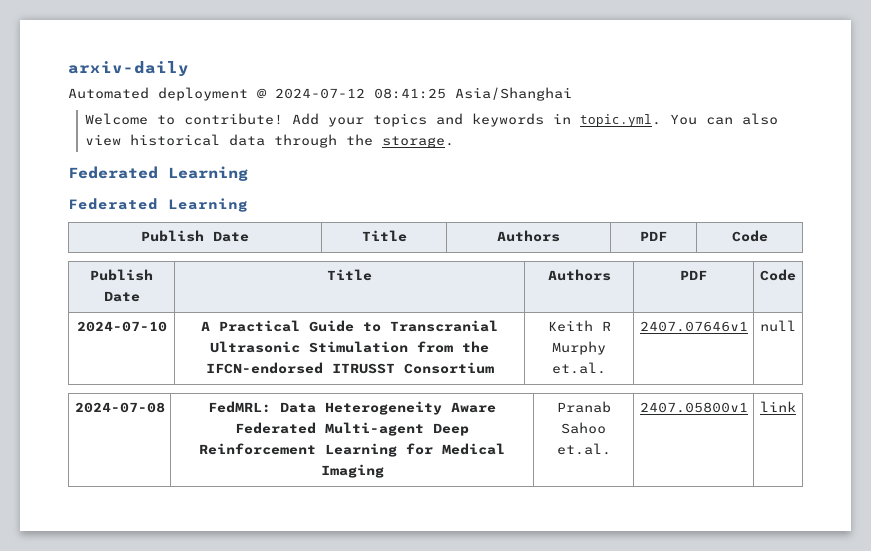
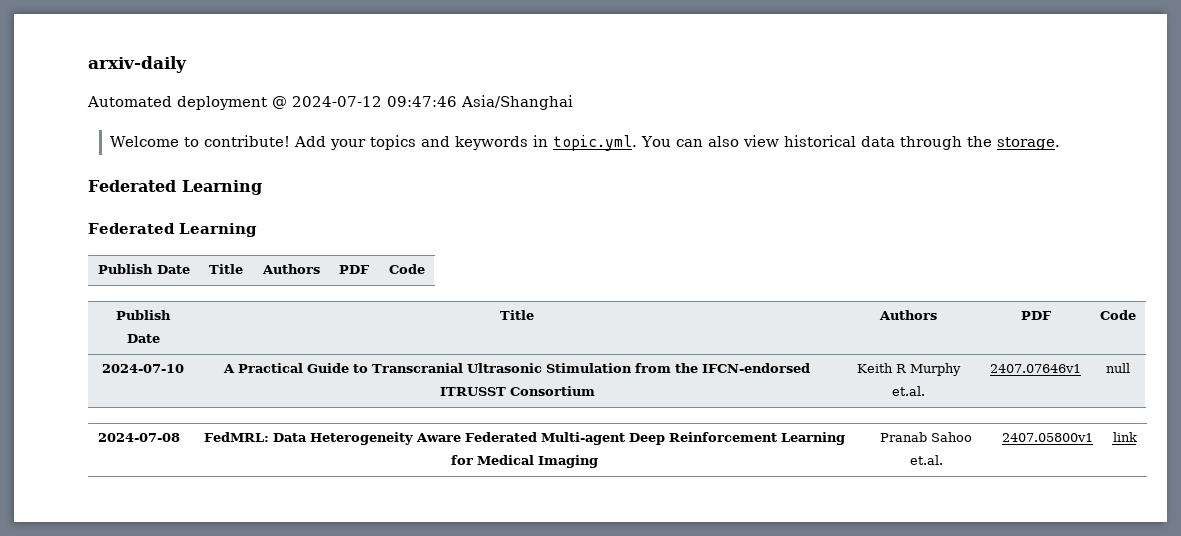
- Automated deployment @ 2024-07-12 08:41:25 Asia/Shanghai
+ Automated deployment @ 2024-07-12 09:47:46 Asia/Shanghai

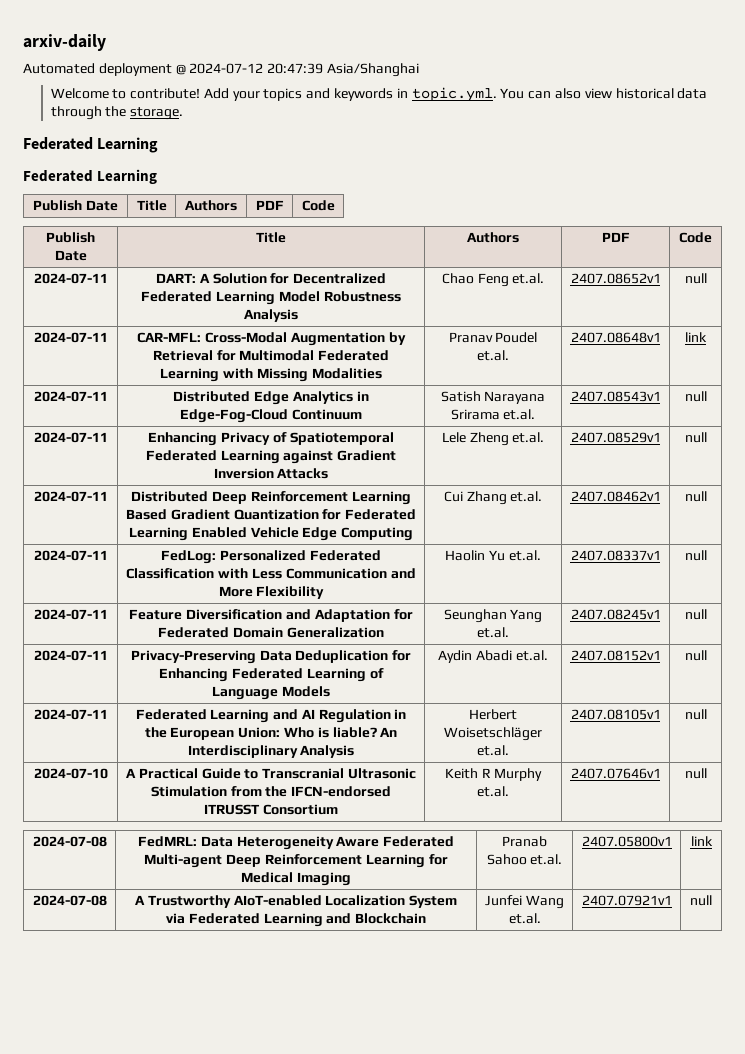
- Automated deployment @ 2024-07-12 09:47:46 Asia/Shanghai
+ Automated deployment @ 2024-07-12 20:47:39 Asia/Shanghai
+ 2024-07-11 | DART: A Solution for Decentralized Federated Learning Model Robustness Analysis | Chao Feng et.al. | 2407.08652v1 | null
+ 2024-07-11 | CAR-MFL: Cross-Modal Augmentation by Retrieval for Multimodal Federated Learning with Missing Modalities | Pranav Poudel et.al. | 2407.08648v1 | link
+ 2024-07-11 | Distributed Edge Analytics in Edge-Fog-Cloud Continuum | Satish Narayana Srirama et.al. | 2407.08543v1 | null
+ 2024-07-11 | Enhancing Privacy of Spatiotemporal Federated Learning against Gradient Inversion Attacks | Lele Zheng et.al. | 2407.08529v1 | null
+ 2024-07-11 | Distributed Deep Reinforcement Learning Based Gradient Quantization for Federated Learning Enabled Vehicle Edge Computing | Cui Zhang et.al. | 2407.08462v1 | null
+ 2024-07-11 | FedLog: Personalized Federated Classification with Less Communication and More Flexibility | Haolin Yu et.al. | 2407.08337v1 | null
+ 2024-07-11 | Feature Diversification and Adaptation for Federated Domain Generalization | Seunghan Yang et.al. | 2407.08245v1 | null
+ 2024-07-11 | Privacy-Preserving Data Deduplication for Enhancing Federated Learning of Language Models | Aydin Abadi et.al. | 2407.08152v1 | null
+ 2024-07-11 | Federated Learning and AI Regulation in the European Union: Who is liable? An Interdisciplinary Analysis | Herbert Woisetschläger et.al. | 2407.08105v1 | null
+ 2024-07-08 | A Trustworthy AIoT-enabled Localization System via Federated Learning and Blockchain | Junfei Wang et.al. | 2407.07921v1 | null

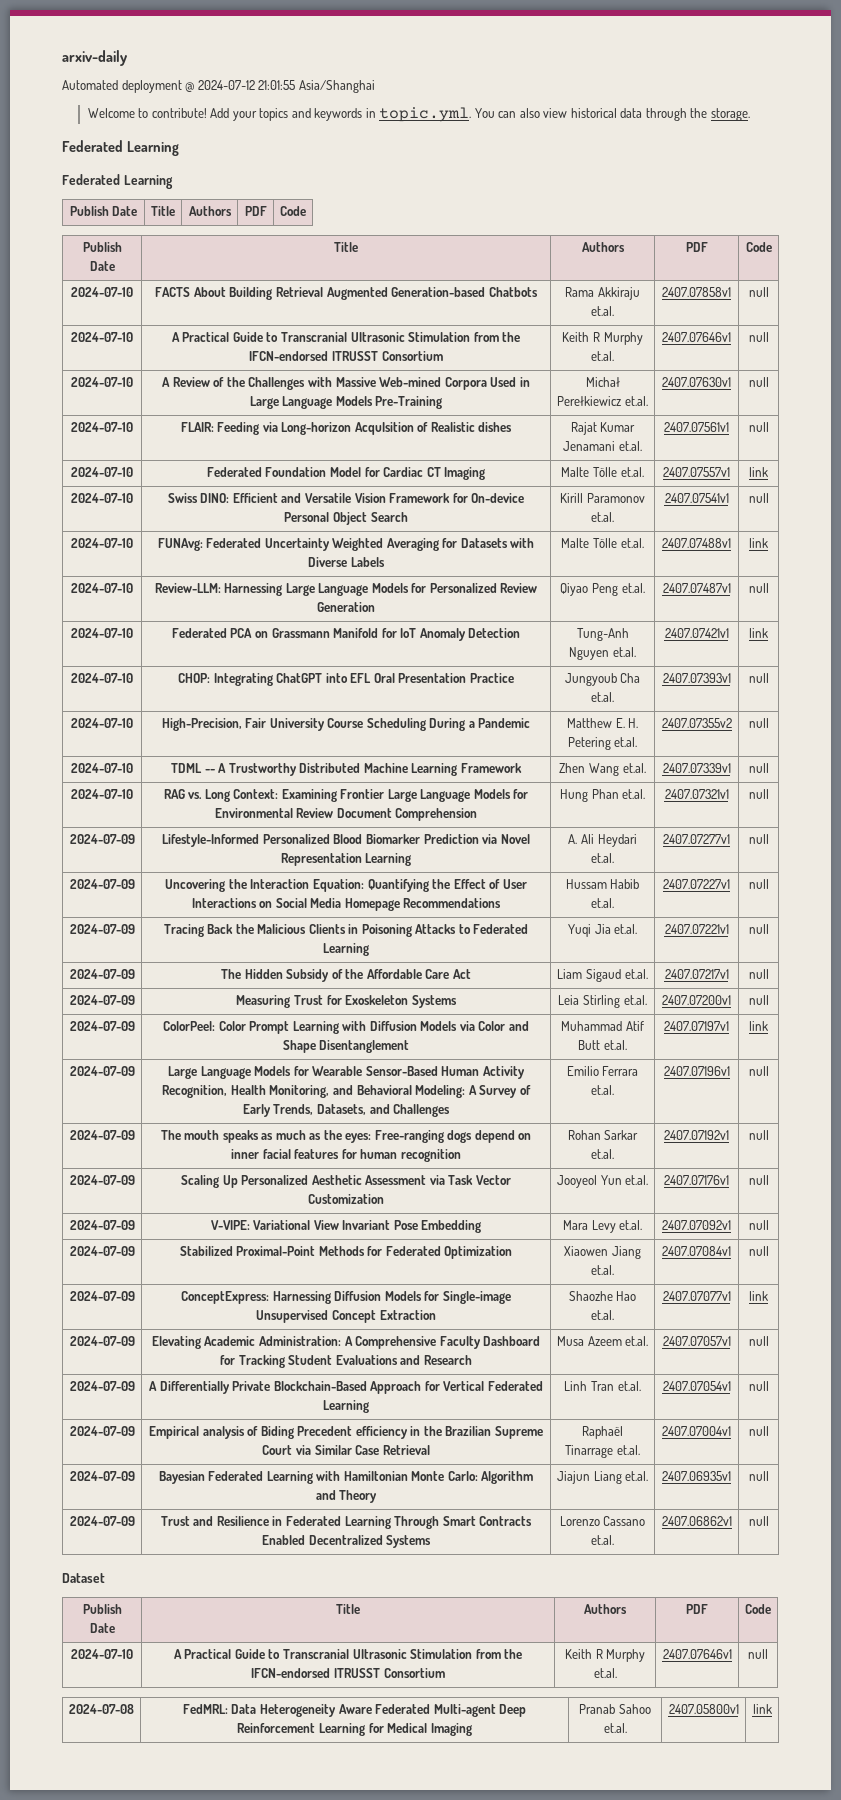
- Automated deployment @ 2024-07-12 20:47:39 Asia/Shanghai
+ Automated deployment @ 2024-07-12 21:01:55 Asia/Shanghai
- 2024-07-11 | DART: A Solution for Decentralized Federated Learning Model Robustness Analysis | Chao Feng et.al. | 2407.08652v1 | null
- 2024-07-11 | CAR-MFL: Cross-Modal Augmentation by Retrieval for Multimodal Federated Learning with Missing Modalities | Pranav Poudel et.al. | 2407.08648v1 | link
- 2024-07-11 | Distributed Edge Analytics in Edge-Fog-Cloud Continuum | Satish Narayana Srirama et.al. | 2407.08543v1 | null
- 2024-07-11 | Enhancing Privacy of Spatiotemporal Federated Learning against Gradient Inversion Attacks | Lele Zheng et.al. | 2407.08529v1 | null
- 2024-07-11 | Distributed Deep Reinforcement Learning Based Gradient Quantization for Federated Learning Enabled Vehicle Edge Computing | Cui Zhang et.al. | 2407.08462v1 | null
- 2024-07-11 | FedLog: Personalized Federated Classification with Less Communication and More Flexibility | Haolin Yu et.al. | 2407.08337v1 | null
- 2024-07-11 | Feature Diversification and Adaptation for Federated Domain Generalization | Seunghan Yang et.al. | 2407.08245v1 | null
- 2024-07-11 | Privacy-Preserving Data Deduplication for Enhancing Federated Learning of Language Models | Aydin Abadi et.al. | 2407.08152v1 | null
- 2024-07-11 | Federated Learning and AI Regulation in the European Union: Who is liable? An Interdisciplinary Analysis | Herbert Woisetschläger et.al. | 2407.08105v1 | null
+ 2024-07-10 | FACTS About Building Retrieval Augmented Generation-based Chatbots | Rama Akkiraju et.al. | 2407.07858v1 | null
+ 2024-07-10 | A Practical Guide to Transcranial Ultrasonic Stimulation from the IFCN-endorsed ITRUSST Consortium | Keith R Murphy et.al. | 2407.07646v1 | null
+ 2024-07-10 | A Review of the Challenges with Massive Web-mined Corpora Used in Large Language Models Pre-Training | Michał Perełkiewicz et.al. | 2407.07630v1 | null
+ 2024-07-10 | FLAIR: Feeding via Long-horizon AcquIsition of Realistic dishes | Rajat Kumar Jenamani et.al. | 2407.07561v1 | null
+ 2024-07-10 | Federated Foundation Model for Cardiac CT Imaging | Malte Tölle et.al. | 2407.07557v1 | link
+ 2024-07-10 | Swiss DINO: Efficient and Versatile Vision Framework for On-device Personal Object Search | Kirill Paramonov et.al. | 2407.07541v1 | null
+ 2024-07-10 | FUNAvg: Federated Uncertainty Weighted Averaging for Datasets with Diverse Labels | Malte Tölle et.al. | 2407.07488v1 | link
+ 2024-07-10 | Review-LLM: Harnessing Large Language Models for Personalized Review Generation | Qiyao Peng et.al. | 2407.07487v1 | null
+ 2024-07-10 | Federated PCA on Grassmann Manifold for IoT Anomaly Detection | Tung-Anh Nguyen et.al. | 2407.07421v1 | link
+ 2024-07-10 | CHOP: Integrating ChatGPT into EFL Oral Presentation Practice | Jungyoub Cha et.al. | 2407.07393v1 | null
+ 2024-07-10 | High-Precision, Fair University Course Scheduling During a Pandemic | Matthew E. H. Petering et.al. | 2407.07355v2 | null
+ 2024-07-10 | TDML -- A Trustworthy Distributed Machine Learning Framework | Zhen Wang et.al. | 2407.07339v1 | null
+ 2024-07-10 | RAG vs. Long Context: Examining Frontier Large Language Models for Environmental Review Document Comprehension | Hung Phan et.al. | 2407.07321v1 | null
+ 2024-07-09 | Lifestyle-Informed Personalized Blood Biomarker Prediction via Novel Representation Learning | A. Ali Heydari et.al. | 2407.07277v1 | null
+ 2024-07-09 | Uncovering the Interaction Equation: Quantifying the Effect of User Interactions on Social Media Homepage Recommendations | Hussam Habib et.al. | 2407.07227v1 | null
+ 2024-07-09 | Tracing Back the Malicious Clients in Poisoning Attacks to Federated Learning | Yuqi Jia et.al. | 2407.07221v1 | null
+ 2024-07-09 | The Hidden Subsidy of the Affordable Care Act | Liam Sigaud et.al. | 2407.07217v1 | null
+ 2024-07-09 | Measuring Trust for Exoskeleton Systems | Leia Stirling et.al. | 2407.07200v1 | null
+ 2024-07-09 | ColorPeel: Color Prompt Learning with Diffusion Models via Color and Shape Disentanglement | Muhammad Atif Butt et.al. | 2407.07197v1 | link
+ 2024-07-09 | Large Language Models for Wearable Sensor-Based Human Activity Recognition, Health Monitoring, and Behavioral Modeling: A Survey of Early Trends, Datasets, and Challenges | Emilio Ferrara et.al. | 2407.07196v1 | null
+ 2024-07-09 | The mouth speaks as much as the eyes: Free-ranging dogs depend on inner facial features for human recognition | Rohan Sarkar et.al. | 2407.07192v1 | null
+ 2024-07-09 | Scaling Up Personalized Aesthetic Assessment via Task Vector Customization | Jooyeol Yun et.al. | 2407.07176v1 | null
+ 2024-07-09 | V-VIPE: Variational View Invariant Pose Embedding | Mara Levy et.al. | 2407.07092v1 | null
+ 2024-07-09 | Stabilized Proximal-Point Methods for Federated Optimization | Xiaowen Jiang et.al. | 2407.07084v1 | null
+ 2024-07-09 | ConceptExpress: Harnessing Diffusion Models for Single-image Unsupervised Concept Extraction | Shaozhe Hao et.al. | 2407.07077v1 | link
+ 2024-07-09 | Elevating Academic Administration: A Comprehensive Faculty Dashboard for Tracking Student Evaluations and Research | Musa Azeem et.al. | 2407.07057v1 | null
+ 2024-07-09 | A Differentially Private Blockchain-Based Approach for Vertical Federated Learning | Linh Tran et.al. | 2407.07054v1 | null
+ 2024-07-09 | Empirical analysis of Biding Precedent efficiency in the Brazilian Supreme Court via Similar Case Retrieval | Raphaël Tinarrage et.al. | 2407.07004v1 | null
+ 2024-07-09 | Bayesian Federated Learning with Hamiltonian Monte Carlo: Algorithm and Theory | Jiajun Liang et.al. | 2407.06935v1 | null
+ 2024-07-09 | Trust and Resilience in Federated Learning Through Smart Contracts Enabled Decentralized Systems | Lorenzo Cassano et.al. | 2407.06862v1 | null
+ Dataset
+ Publish Date | Title | Authors | PDF | Code
- 2024-07-08 | A Trustworthy AIoT-enabled Localization System via Federated Learning and Blockchain | Junfei Wang et.al. | 2407.07921v1 | null

